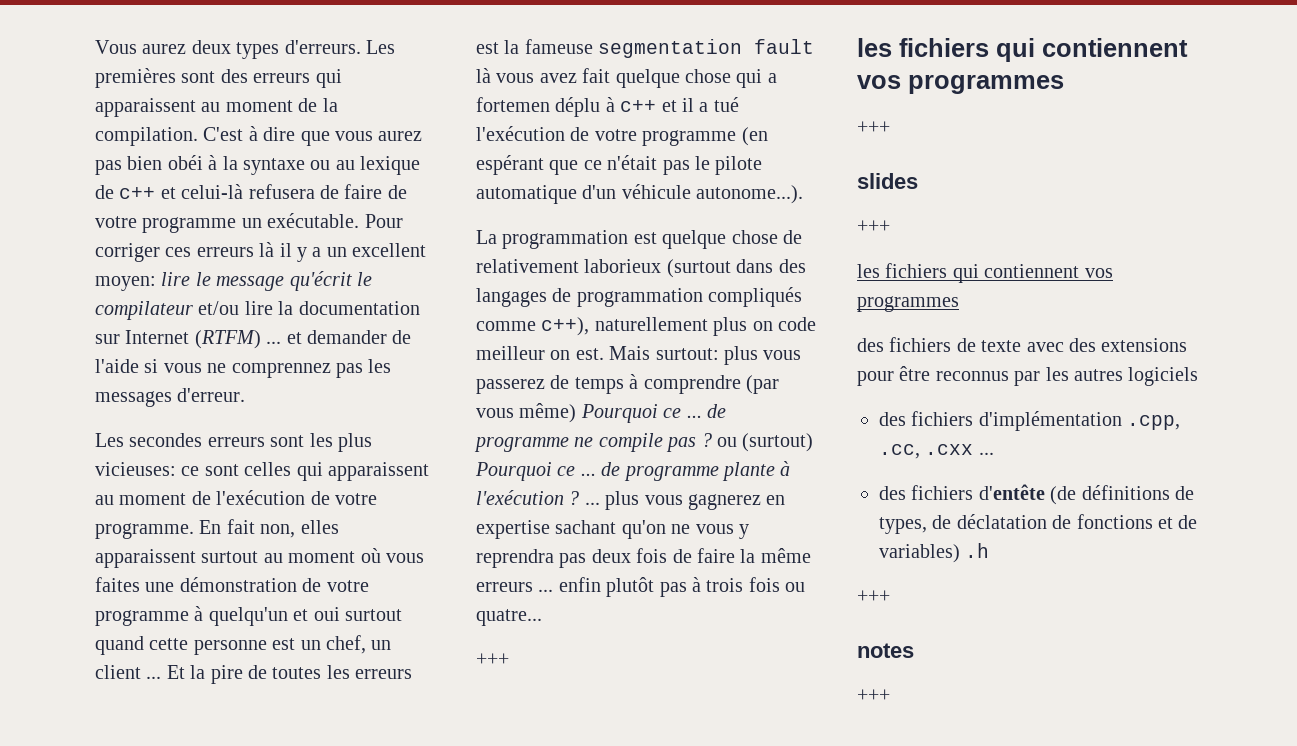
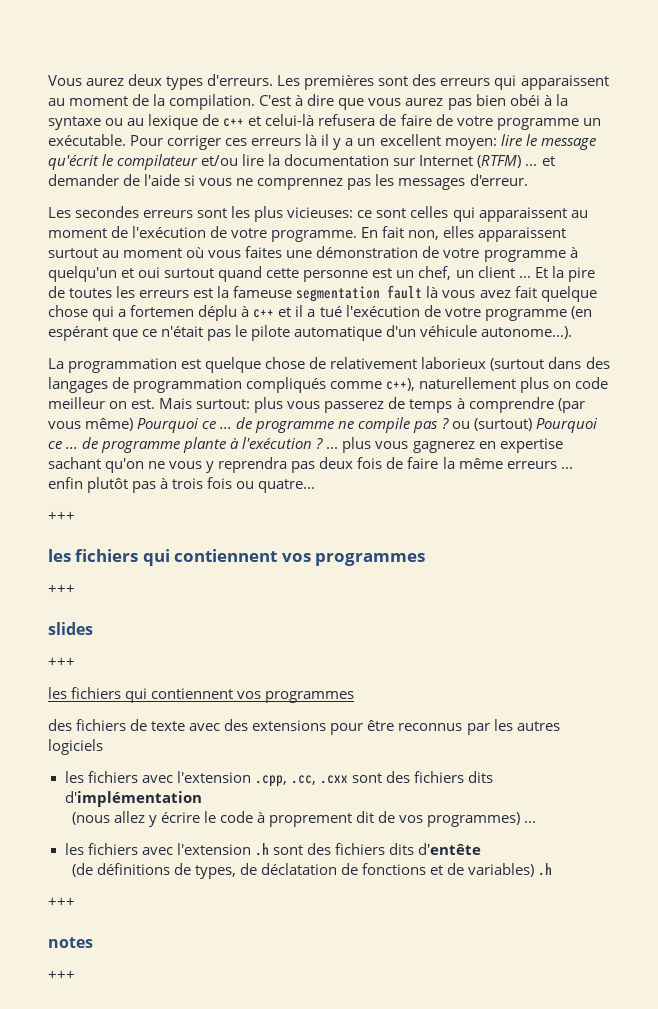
- des fichiers d'implémentation .cpp, .cc, .cxx ...
- des fichiers d'entête (de définitions de types, de déclatation de fonctions et de variables) .h
+ les fichiers avec l'extension .cpp, .cc, .cxx sont des fichiers dits d'implémentation
+ (nous allez y écrire le code à proprement dit de vos programmes) ...
+ les fichiers avec l'extension .h sont des fichiers dits d'entête
+ (de définitions de types, de déclatation de fonctions et de variables) .h

